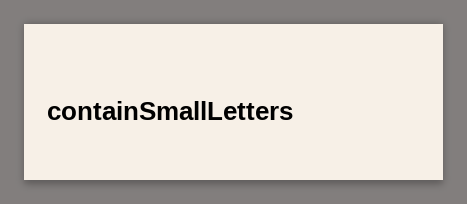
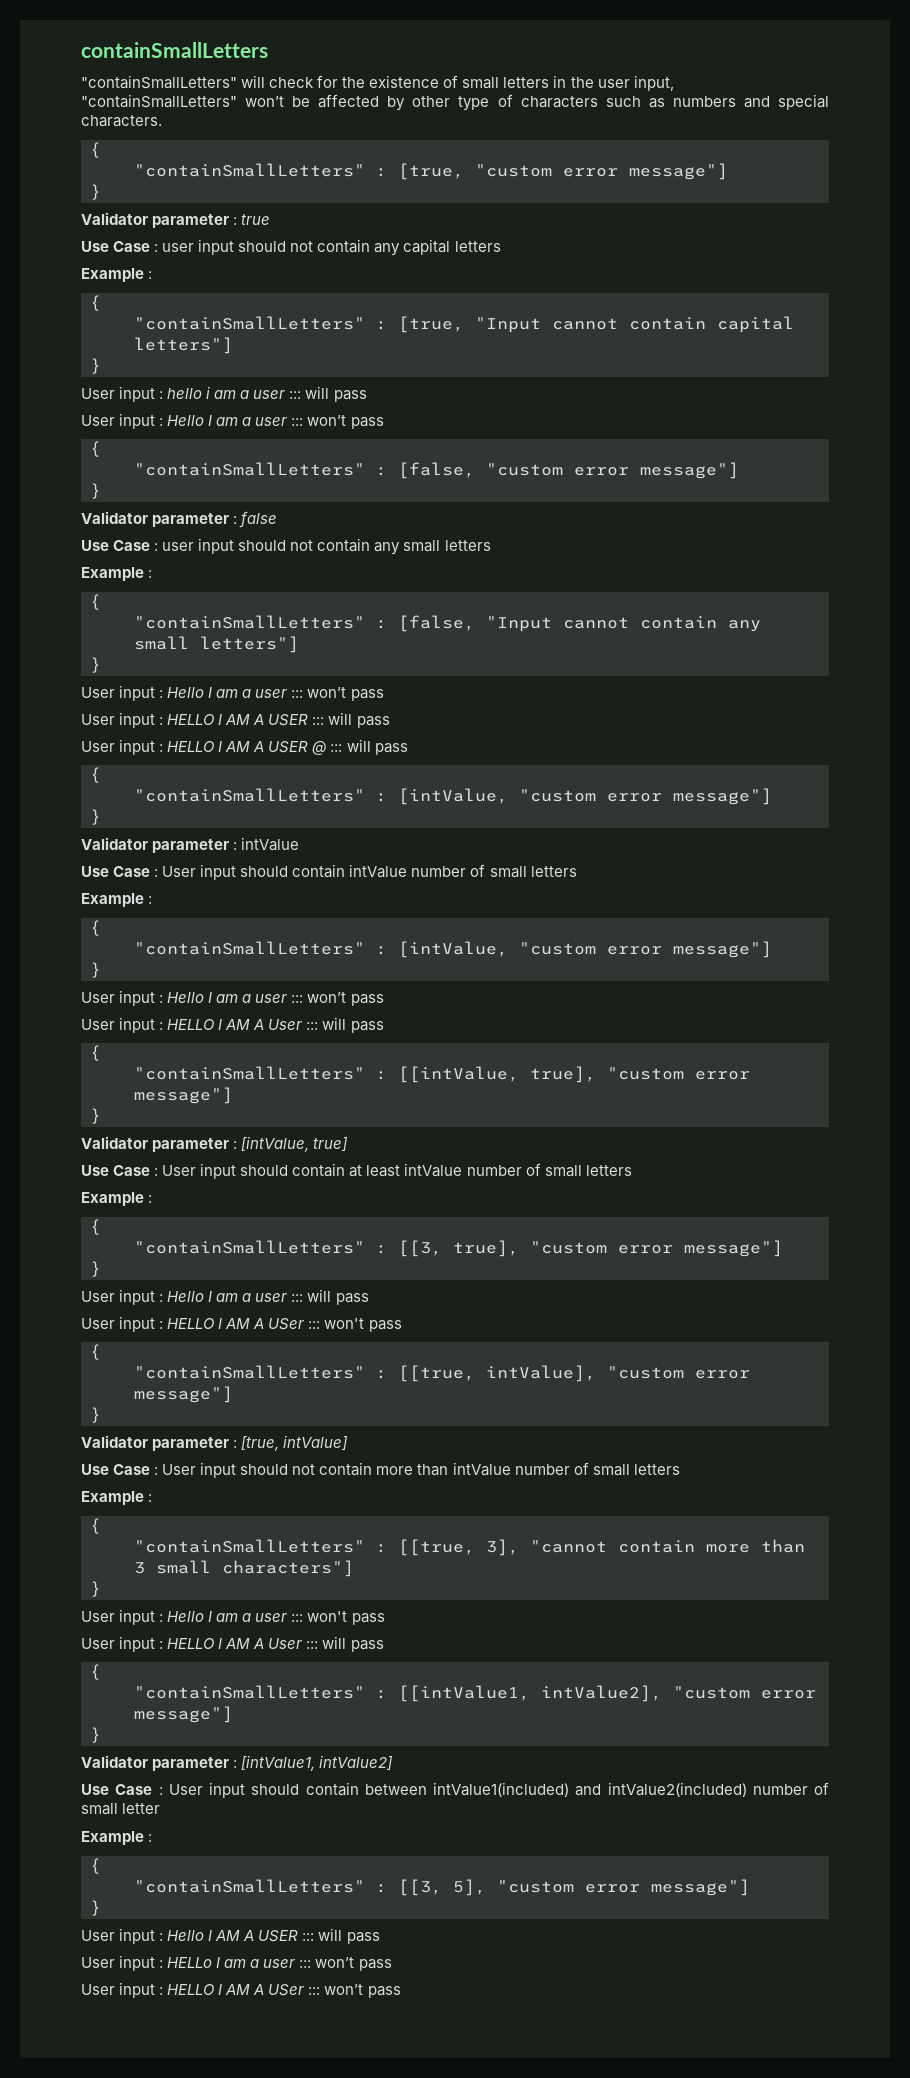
+ "containSmallLetters" will check for the existence of small letters in the user input, "containSmallLetters" won’t be affected by other type of characters such as numbers and special characters.
+ {
+ "containSmallLetters" : [true, "custom error message"]
+ }
+ Validator parameter : true
+ Use Case : user input should not contain any capital letters
+ Example :
+ {
+ "containSmallLetters" : [true, "Input cannot contain capital letters"]
+ }
+ User input : hello i am a user ::: will pass
+ User input : Hello I am a user ::: won’t pass
+ {
+ "containSmallLetters" : [false, "custom error message"]
+ }
+ Validator parameter : false
+ Use Case : user input should not contain any small letters
+ Example :
+ {
+ "containSmallLetters" : [false, "Input cannot contain any small letters"]
+ }
+ User input : Hello I am a user ::: won’t pass
+ User input : HELLO I AM A USER ::: will pass
+ User input : HELLO I AM A USER @ ::: will pass
+ {
+ "containSmallLetters" : [intValue, "custom error message"]
+ }
+ Validator parameter : intValue
+ Use Case : User input should contain intValue number of small letters
+ Example :
+ {
+ "containSmallLetters" : [intValue, "custom error message"]
+ }
+ User input : Hello I am a user ::: won’t pass
+ User input : HELLO I AM A User ::: will pass
+ {
+ "containSmallLetters" : [[intValue, true], "custom error message"]
+ }
+ Validator parameter : [intValue, true]
+ Use Case : User input should contain at least intValue number of small letters
+ Example :
+ {
+ "containSmallLetters" : [[3, true], "custom error message"]
+ }
+ User input : Hello I am a user ::: will pass
+ User input : HELLO I AM A USer ::: won't pass
+ {
+ "containSmallLetters" : [[true, intValue], "custom error message"]
+ }
+ Validator parameter : [true, intValue]
+ Use Case : User input should not contain more than intValue number of small letters
+ Example :
+ {
+ "containSmallLetters" : [[true, 3], "cannot contain more than 3 small characters"]
+ }
+ User input : Hello I am a user ::: won't pass
+ User input : HELLO I AM A User ::: will pass
+ {
+ "containSmallLetters" : [[intValue1, intValue2], "custom error message"]
+ }
+ Validator parameter : [intValue1, intValue2]
+ Use Case : User input should contain between intValue1(included) and intValue2(included) number of small letter
+ Example :
+ {
+ "containSmallLetters" : [[3, 5], "custom error message"]
+ }
+ User input : Hello I AM A USER ::: will pass
+ User input : HELLo I am a user ::: won’t pass
+ User input : HELLO I AM A USer ::: won’t pass

